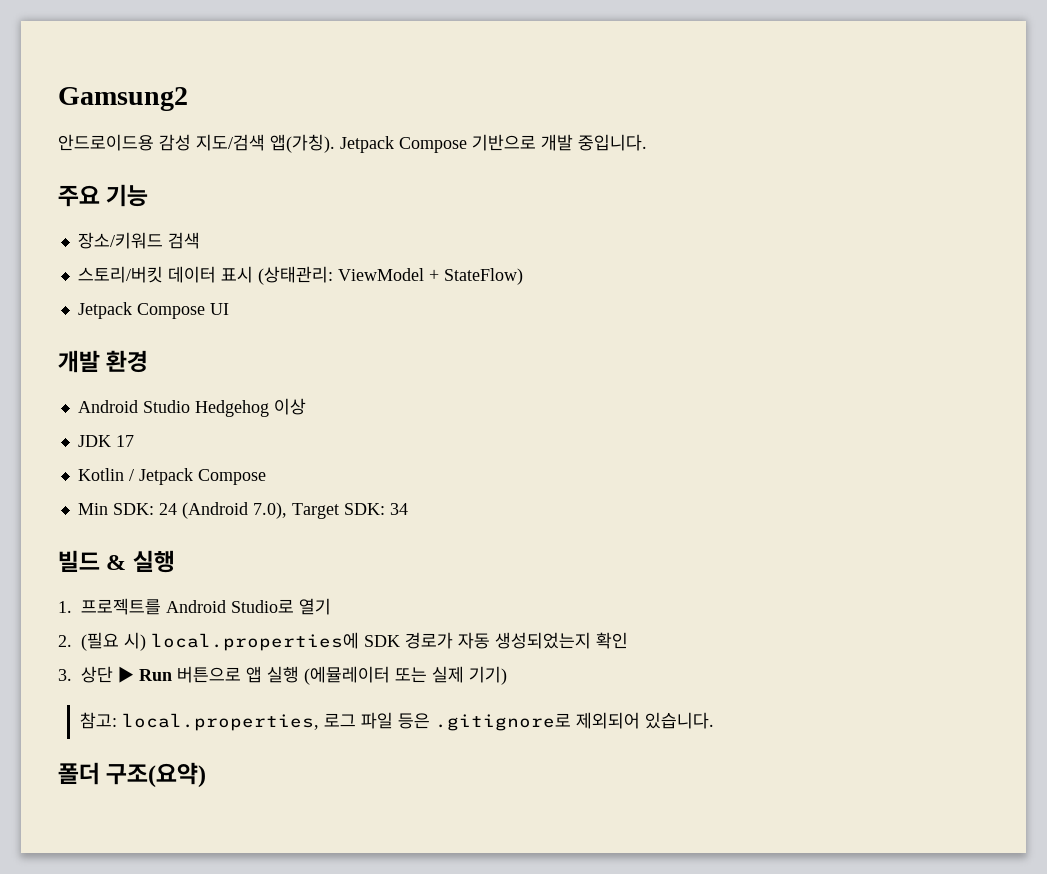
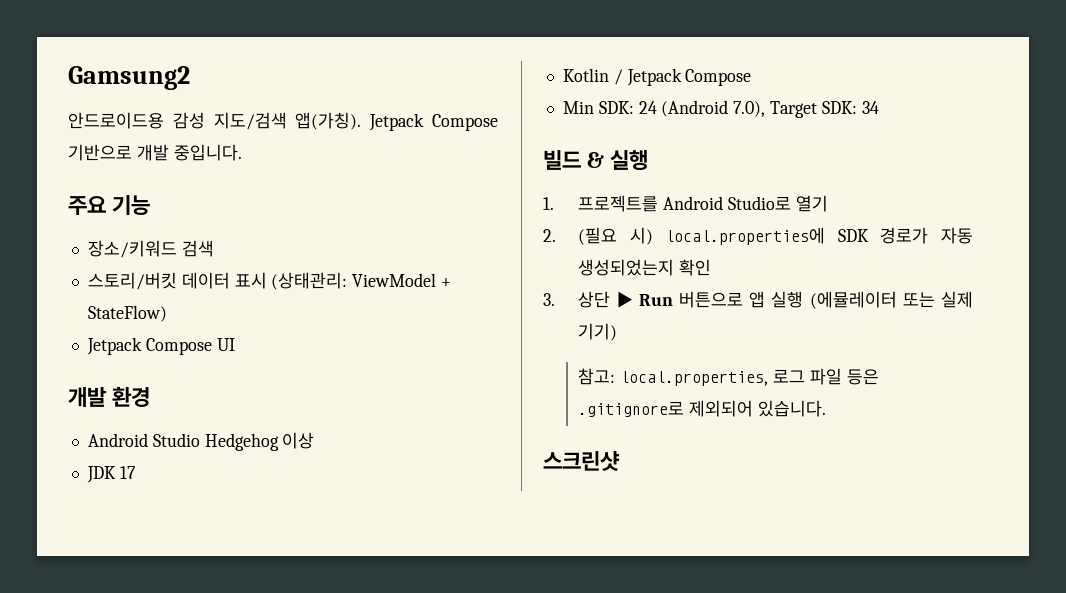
- 폴더 구조(요약)
+ 스크린샷

